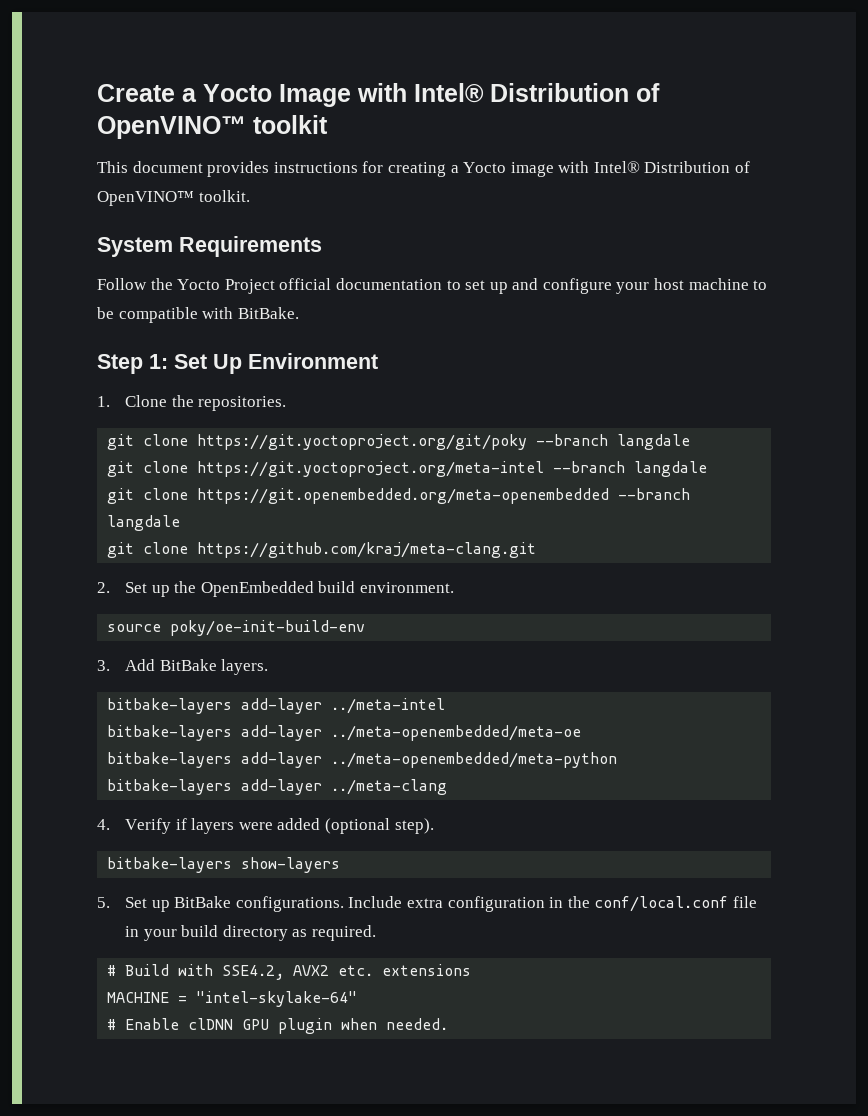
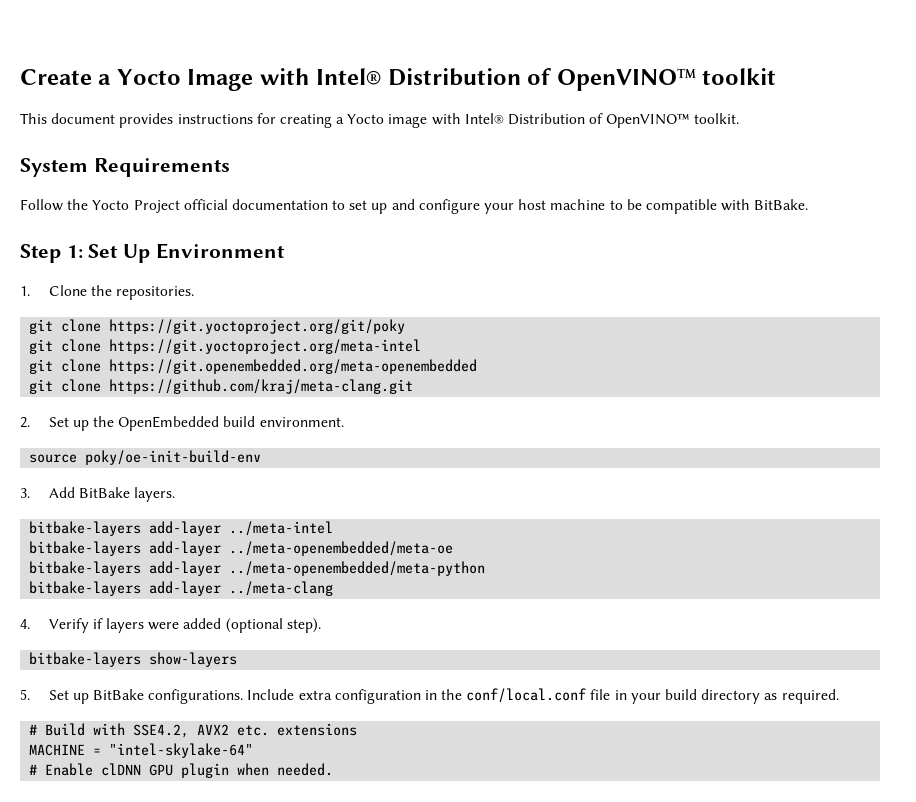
- git clone https://git.yoctoproject.org/git/poky --branch langdale
+ git clone https://git.yoctoproject.org/git/poky
- git clone https://git.yoctoproject.org/meta-intel --branch langdale
+ git clone https://git.yoctoproject.org/meta-intel
- git clone https://git.openembedded.org/meta-openembedded --branch langdale
+ git clone https://git.openembedded.org/meta-openembedded

